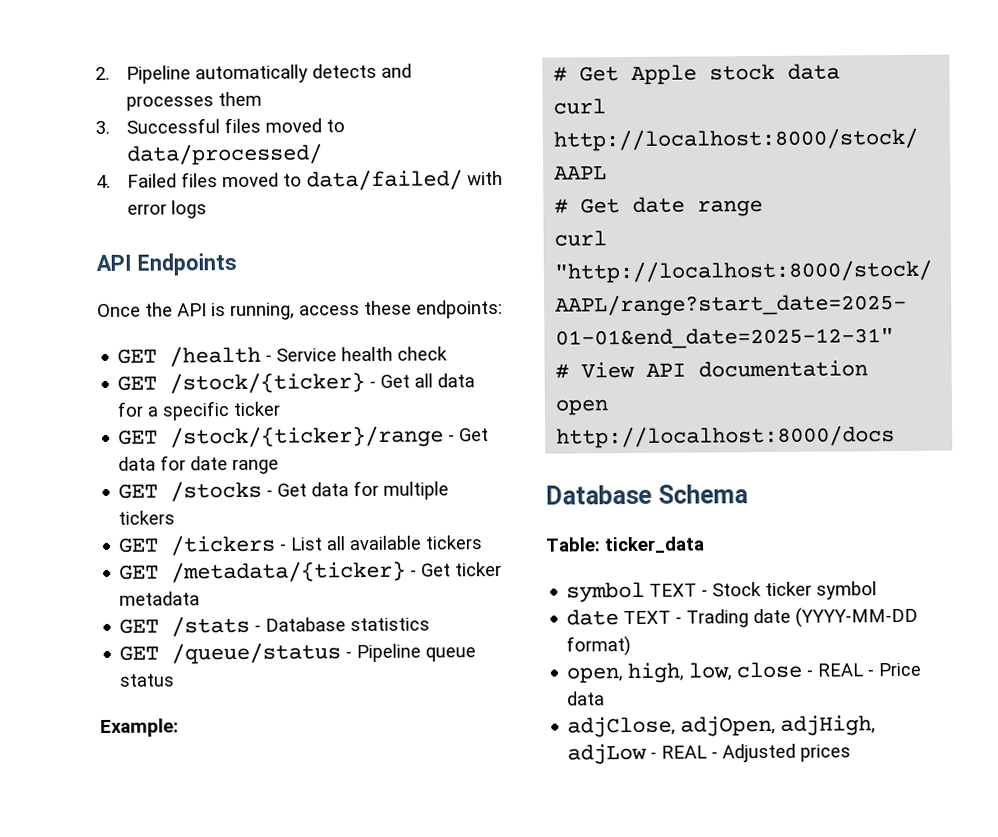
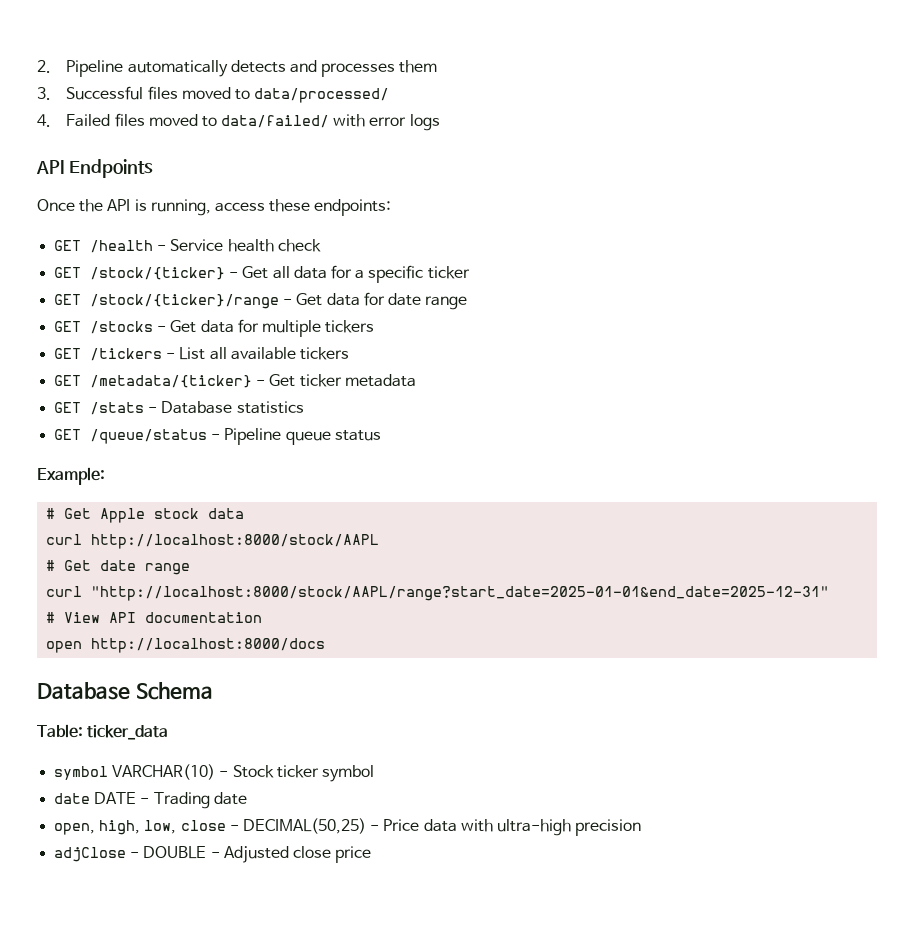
- symbol TEXT - Stock ticker symbol
+ symbol VARCHAR(10) - Stock ticker symbol
- date TEXT - Trading date (YYYY-MM-DD format)
+ date DATE - Trading date
- open, high, low, close - REAL - Price data
- adjClose, adjOpen, adjHigh, adjLow - REAL - Adjusted prices
+ open, high, low, close - DECIMAL(50,25) - Price data with ultra-high precision
+ adjClose - DOUBLE - Adjusted close price

